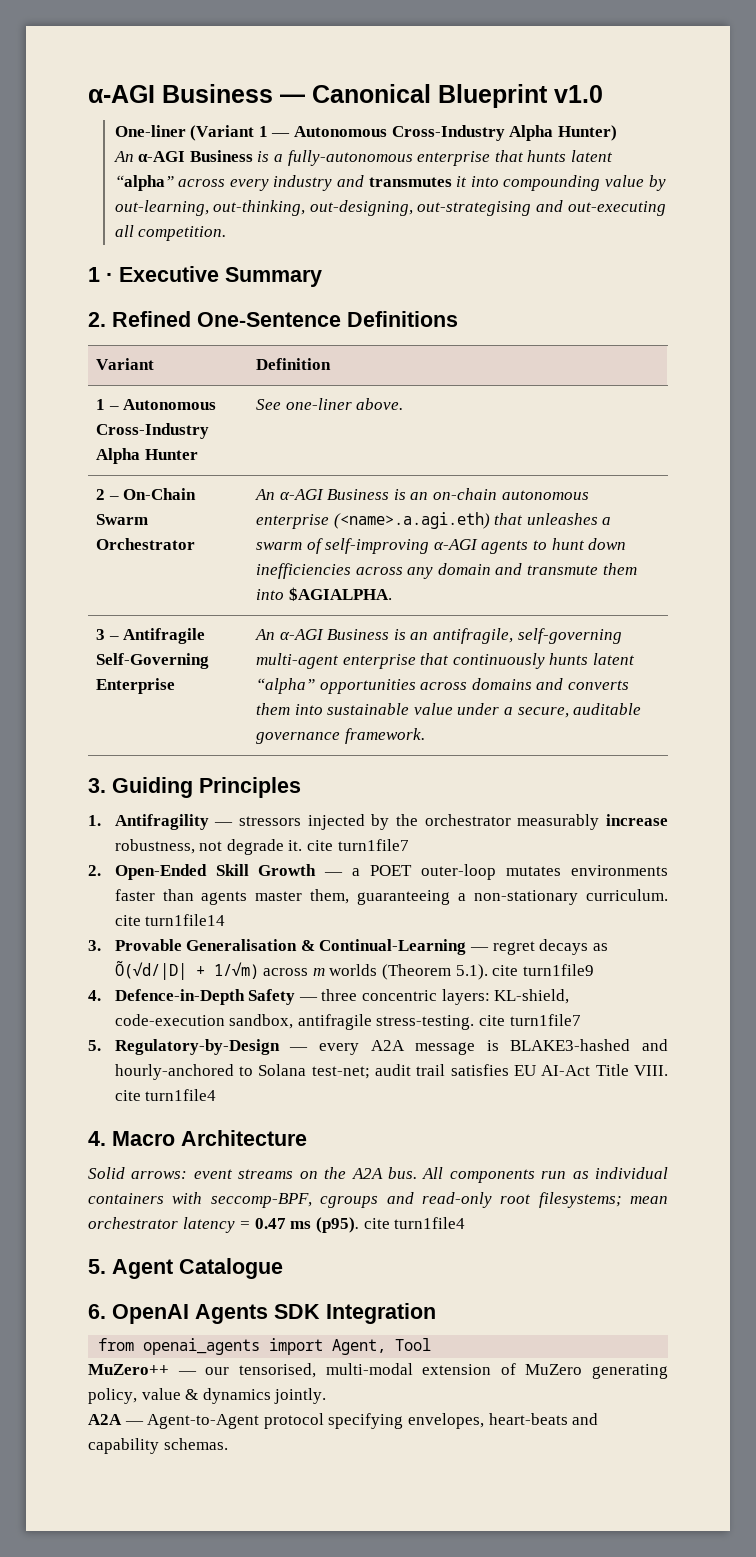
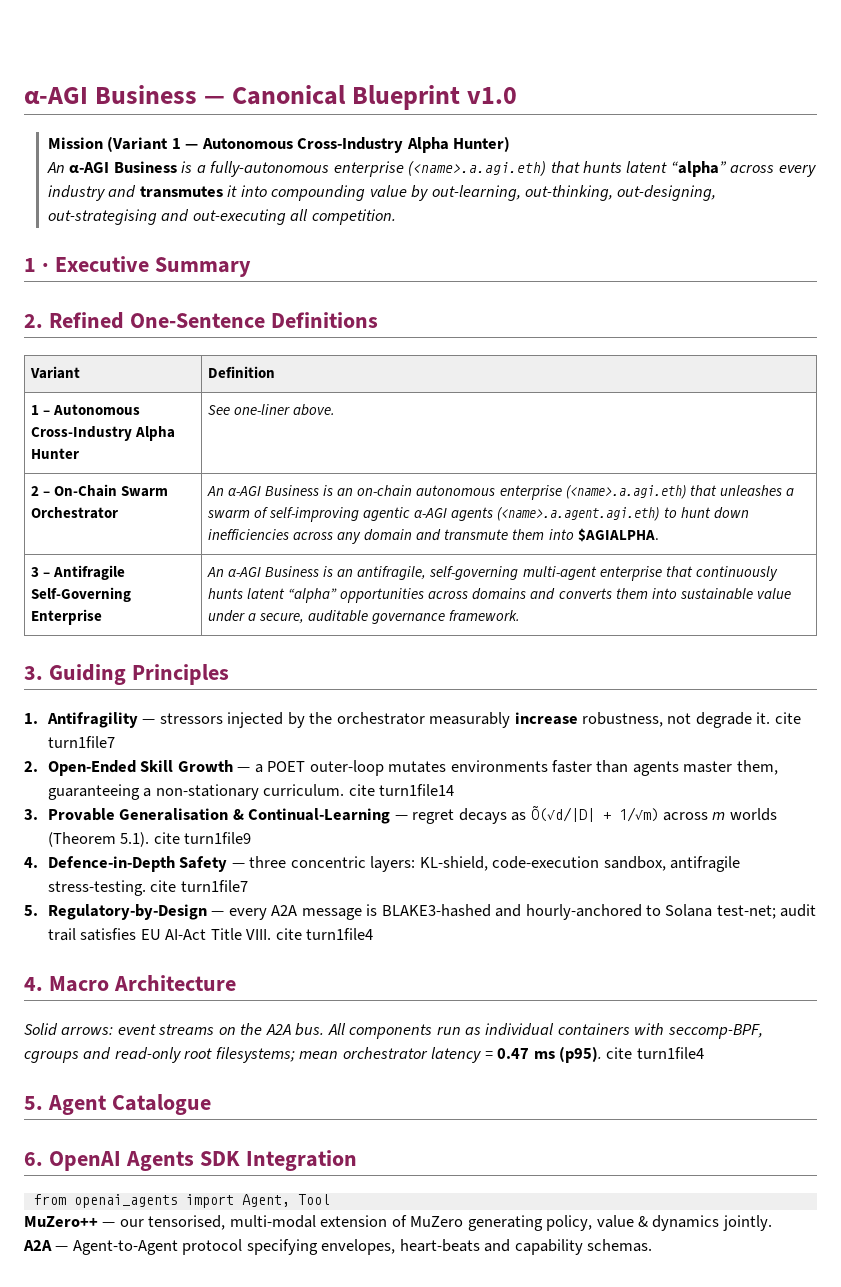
- One‑liner (Variant 1 — Autonomous Cross‑Industry Alpha Hunter)
+ Mission (Variant 1 — Autonomous Cross‑Industry Alpha Hunter)
- An α‑AGI Business is a fully‑autonomous enterprise that hunts latent “alpha” across every industry and transmutes it into compounding value by out‑learning, out‑thinking, out‑designing, out‑strategising and out‑executing all competition.
+ An α‑AGI Business is a fully‑autonomous enterprise (<name>.a.agi.eth) that hunts latent “alpha” across every industry and transmutes it into compounding value by out‑learning, out‑thinking, out‑designing, out‑strategising and out‑executing all competition.
- 2 – On‑Chain Swarm Orchestrator | An α‑AGI Business is an on‑chain autonomous enterprise (<name>.a.agi.eth) that unleashes a swarm of self‑improving α‑AGI agents to hunt down inefficiencies across any domain and transmute them into $AGIALPHA.
+ 2 – On‑Chain Swarm Orchestrator | An α‑AGI Business is an on‑chain autonomous enterprise (<name>.a.agi.eth) that unleashes a swarm of self‑improving agentic α‑AGI agents (<name>.a.agent.agi.eth) to hunt down inefficiencies across any domain and transmute them into $AGIALPHA.

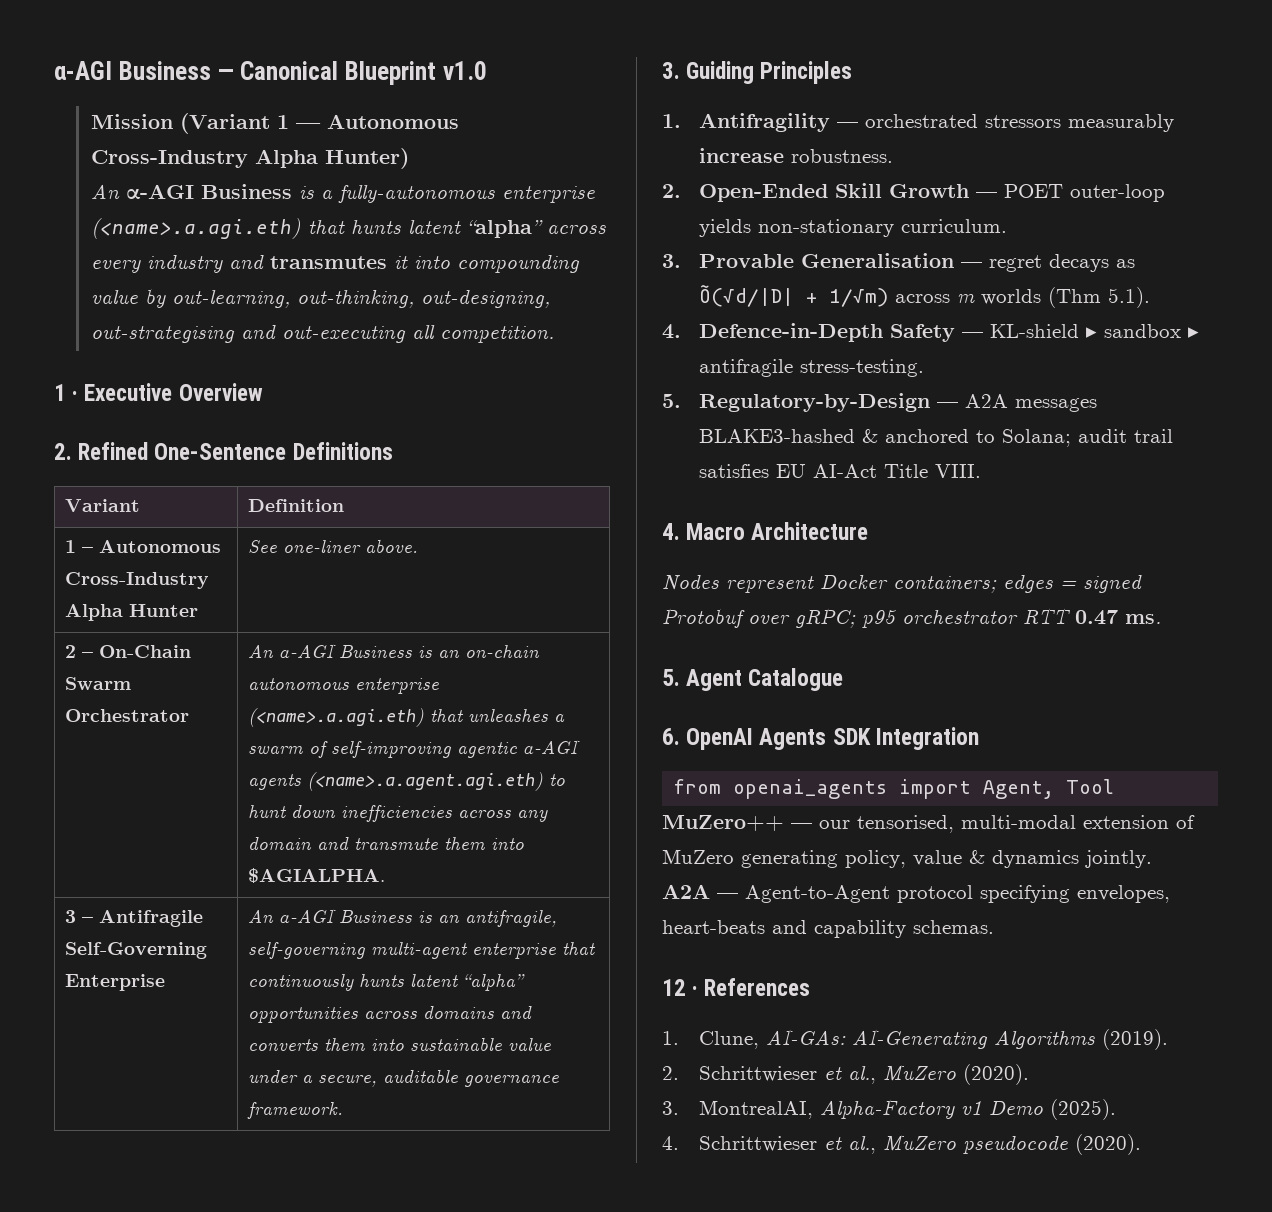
- 1 · Executive Summary
+ 1 · Executive Overview
- 1. Antifragility — stressors injected by the orchestrator measurably increase robustness, not degrade it. cite turn1file7
+ 1. Antifragility — orchestrated stressors measurably increase robustness.
- 2. Open‑Ended Skill Growth — a POET outer‑loop mutates environments faster than agents master them, guaranteeing a non‑stationary curriculum. cite turn1file14
+ 2. Open‑Ended Skill Growth — POET outer‑loop yields non‑stationary curriculum.
- 3. Provable Generalisation & Continual‑Learning — regret decays as Õ(√d/|D| + 1/√m) across m worlds (Theorem 5.1). cite turn1file9
+ 3. Provable Generalisation — regret decays as Õ(√d/|D| + 1/√m) across m worlds (Thm 5.1).
- 4. Defence‑in‑Depth Safety — three concentric layers: KL‑shield, code‑execution sandbox, antifragile stress‑testing. cite turn1file7
+ 4. Defence‑in‑Depth Safety — KL‑shield ▸ sandbox ▸ antifragile stress‑testing.
- 5. Regulatory‑by‑Design — every A2A message is BLAKE3‑hashed and hourly‑anchored to Solana test‑net; audit trail satisfies EU AI‑Act Title VIII. cite turn1file4
+ 5. Regulatory‑by‑Design — A2A messages BLAKE3‑hashed & anchored to Solana; audit trail satisfies EU AI‑Act Title VIII.
- Solid arrows: event streams on the A2A bus. All components run as individual containers with seccomp‑BPF, cgroups and read‑only root filesystems; mean orchestrator latency = 0.47 ms (p95). cite turn1file4
+ Nodes represent Docker containers; edges = signed Protobuf over gRPC; p95 orchestrator RTT 0.47 ms.
+ 12 · References
+ 1. Clune, AI‑GAs: AI‑Generating Algorithms (2019).
+ 2. Schrittwieser et al., MuZero (2020).
+ 3. MontrealAI, Alpha‑Factory v1 Demo (2025).
+ 4. Schrittwieser et al., MuZero pseudocode (2020).

